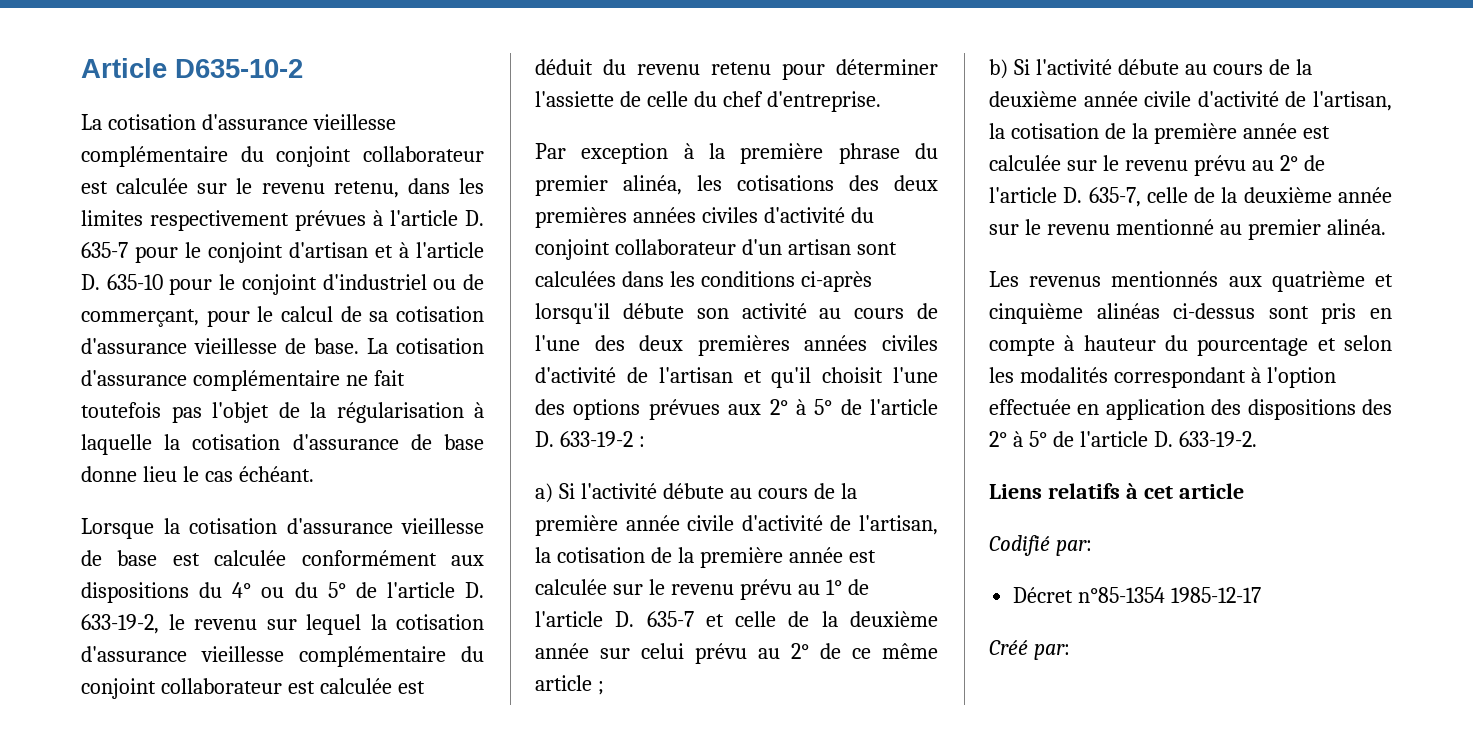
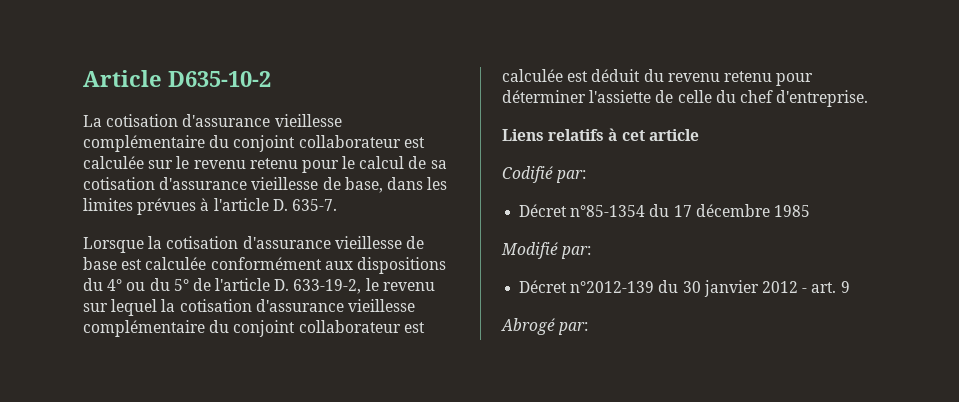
- La cotisation d'assurance vieillesse complémentaire du conjoint collaborateur est calculée sur le revenu retenu, dans les limites respectivement prévues à l'article D. 635-7 pour le conjoint d'artisan et à l'article D. 635-10 pour le conjoint d'industriel ou de commerçant, pour le calcul de sa cotisation d'assurance vieillesse de base. La cotisation d'assurance complémentaire ne fait toutefois pas l'objet de la régularisation à laquelle la cotisation d'assurance de base donne lieu le cas échéant.
+ La cotisation d'assurance vieillesse complémentaire du conjoint collaborateur est calculée sur le revenu retenu pour le calcul de sa cotisation d'assurance vieillesse de base, dans les limites prévues à l'article D. 635-7.
- Par exception à la première phrase du premier alinéa, les cotisations des deux premières années civiles d'activité du conjoint collaborateur d'un artisan sont calculées dans les conditions ci-après lorsqu'il débute son activité au cours de l'une des deux premières années civiles d'activité de l'artisan et qu'il choisit l'une des options prévues aux 2° à 5° de l'article D. 633-19-2 :
- a) Si l'activité débute au cours de la première année civile d'activité de l'artisan, la cotisation de la première année est calculée sur le revenu prévu au 1° de l'article D. 635-7 et celle de la deuxième année sur celui prévu au 2° de ce même article ;
- b) Si l'activité débute au cours de la deuxième année civile d'activité de l'artisan, la cotisation de la première année est calculée sur le revenu prévu au 2° de l'article D. 635-7, celle de la deuxième année sur le revenu mentionné au premier alinéa.
- Les revenus mentionnés aux quatrième et cinquième alinéas ci-dessus sont pris en compte à hauteur du pourcentage et selon les modalités correspondant à l'option effectuée en application des dispositions des 2° à 5° de l'article D. 633-19-2.
- Décret n°85-1354 1985-12-17
- Créé par:
+ Décret n°85-1354 du 17 décembre 1985
+ Modifié par:
+ Décret n°2012-139 du 30 janvier 2012 - art. 9
+ Abrogé par:

